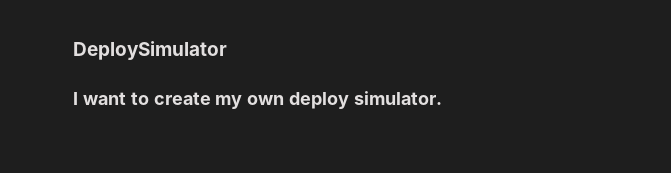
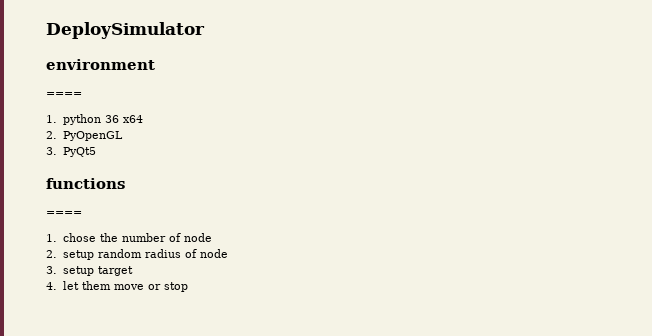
- I want to create my own deploy simulator.
+ environment
+ ====
+ 1. python 36 x64
+ 2. PyOpenGL
+ 3. PyQt5
+ functions
+ ====
+ 1. chose the number of node
+ 2. setup random radius of node
+ 3. setup target
+ 4. let them move or stop

